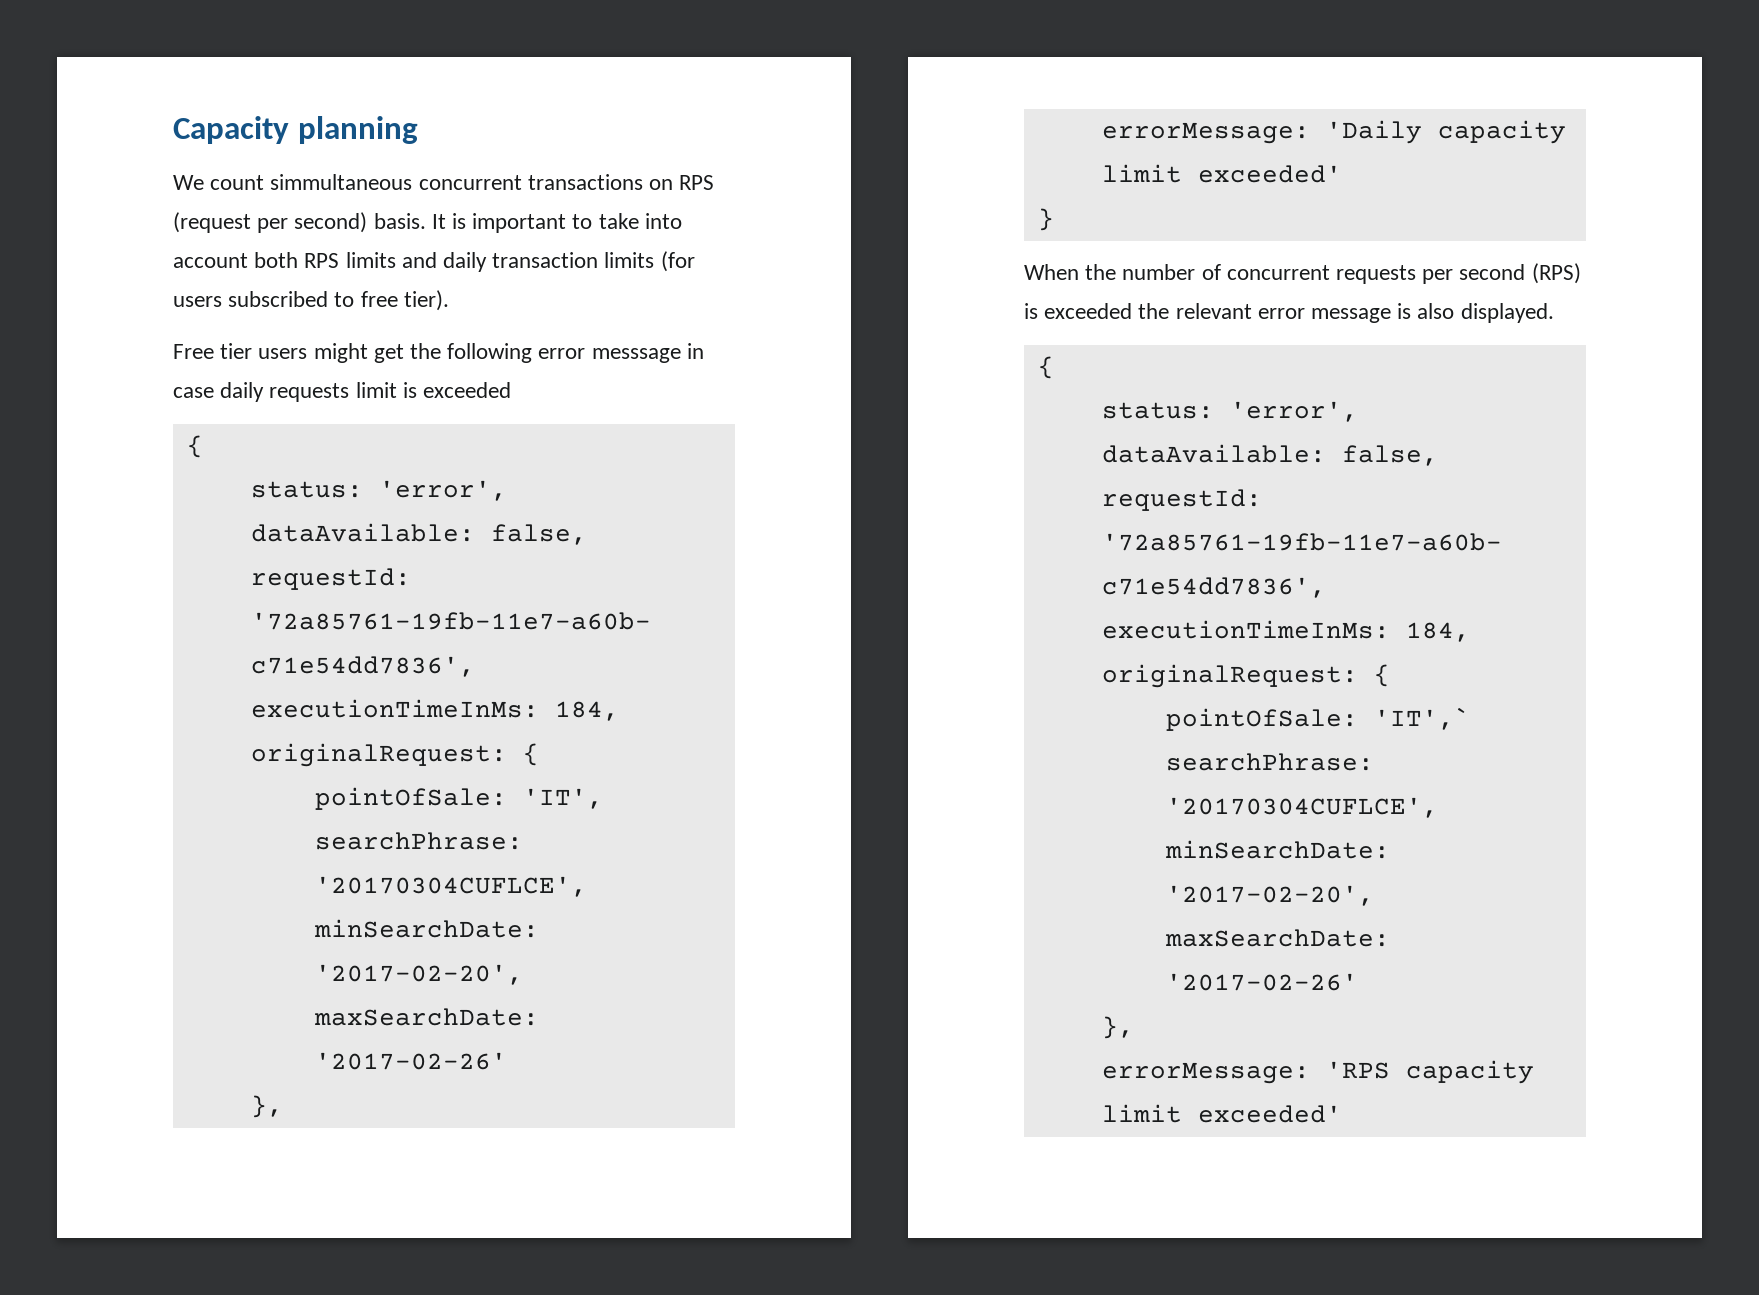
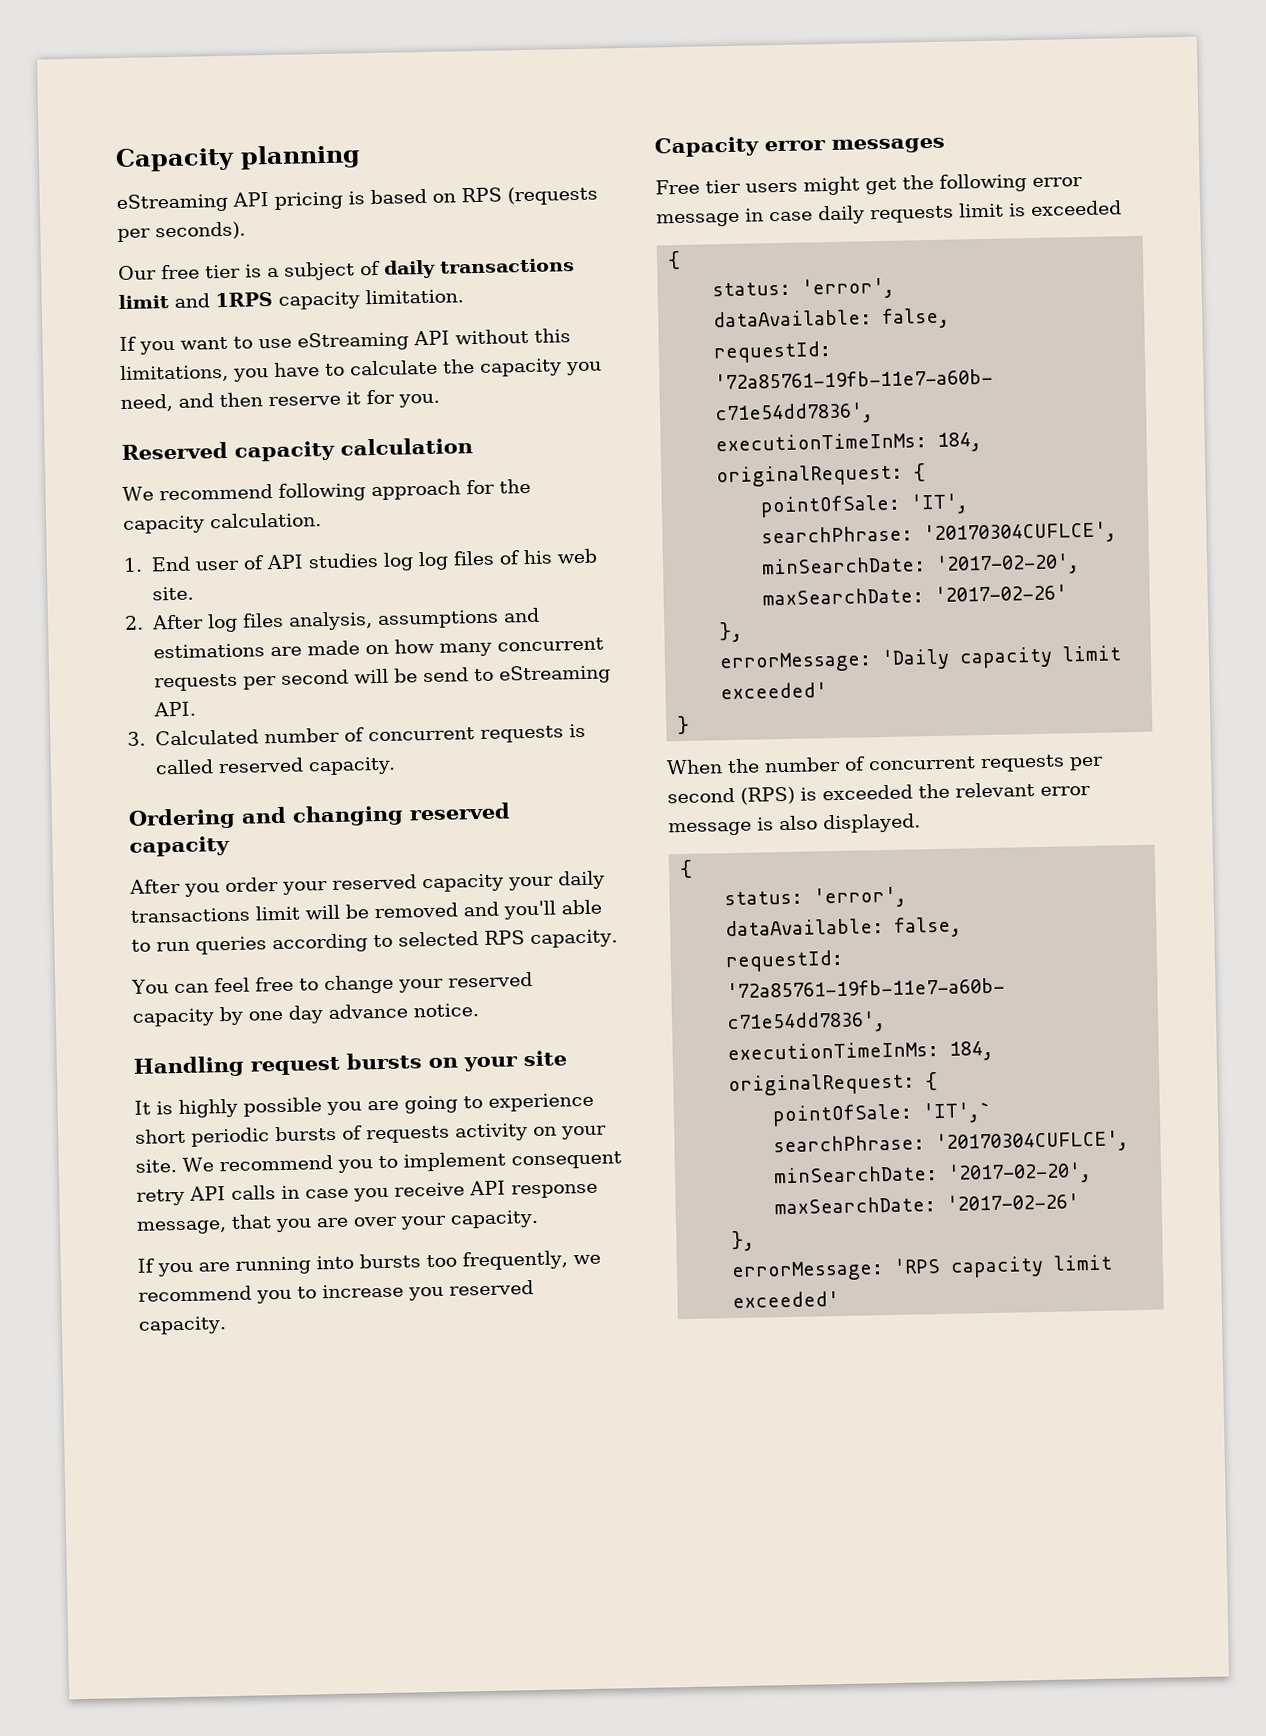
- We count simmultaneous concurrent transactions on RPS (request per second) basis. It is important to take into account both RPS limits and daily transaction limits (for users subscribed to free tier).
+ eStreaming API pricing is based on RPS (requests per seconds).
+ Our free tier is a subject of daily transactions limit and 1RPS capacity limitation.
+ If you want to use eStreaming API without this limitations, you have to calculate the capacity you need, and then reserve it for you.
+ Reserved capacity calculation
+ We recommend following approach for the capacity calculation.
+ 1. End user of API studies log log files of his web site.
+ 2. After log files analysis, assumptions and estimations are made on how many concurrent requests per second will be send to eStreaming API.
+ 3. Calculated number of concurrent requests is called reserved capacity.
+ Ordering and changing reserved capacity
+ After you order your reserved capacity your daily transactions limit will be removed and you'll able to run queries according to selected RPS capacity.
+ You can feel free to change your reserved capacity by one day advance notice.
+ Handling request bursts on your site
+ It is highly possible you are going to experience short periodic bursts of requests activity on your site. We recommend you to implement consequent retry API calls in case you receive API response message, that you are over your capacity.
+ If you are running into bursts too frequently, we recommend you to increase you reserved capacity.
+ Capacity error messages
- Free tier users might get the following error messsage in case daily requests limit is exceeded
+ Free tier users might get the following error message in case daily requests limit is exceeded

